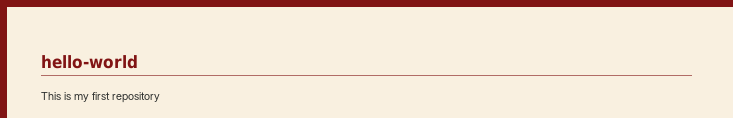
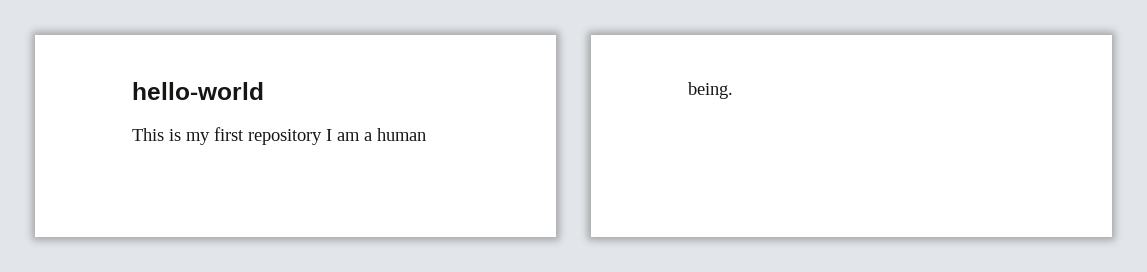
- This is my first repository
+ This is my first repository I am a human being.

